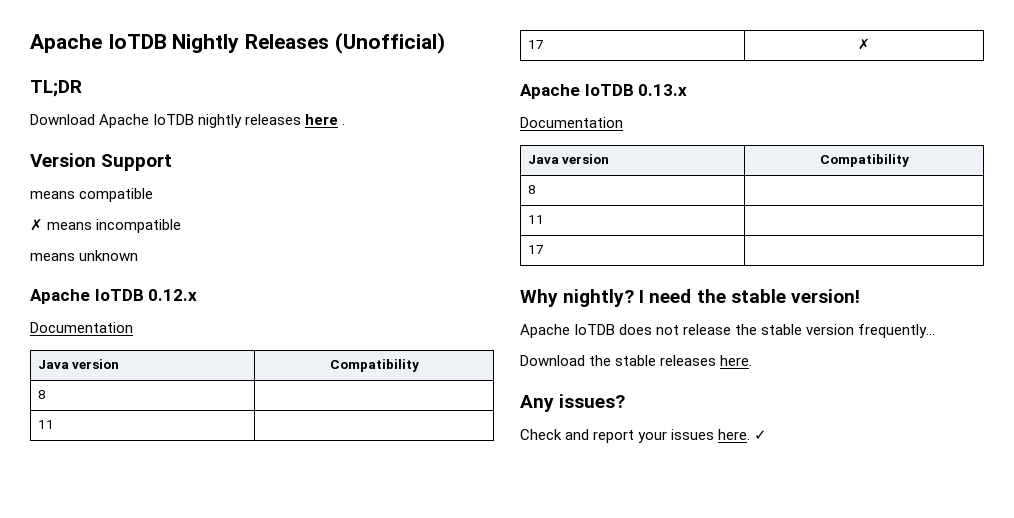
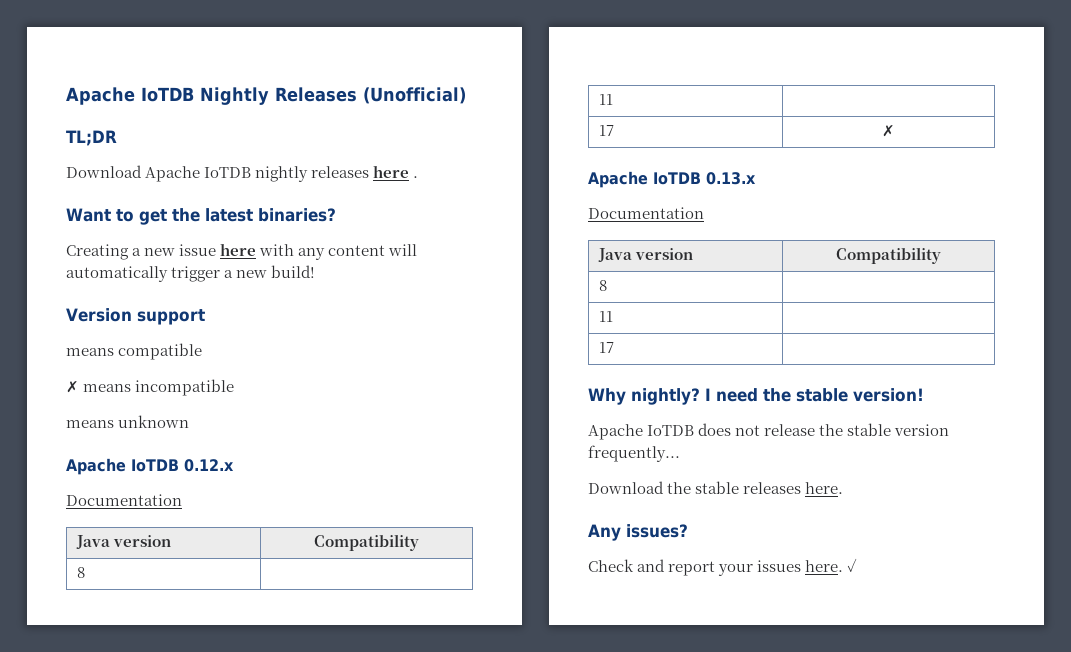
+ Want to get the latest binaries?
+ Creating a new issue here with any content will automatically trigger a new build!
- Version Support
+ Version support

